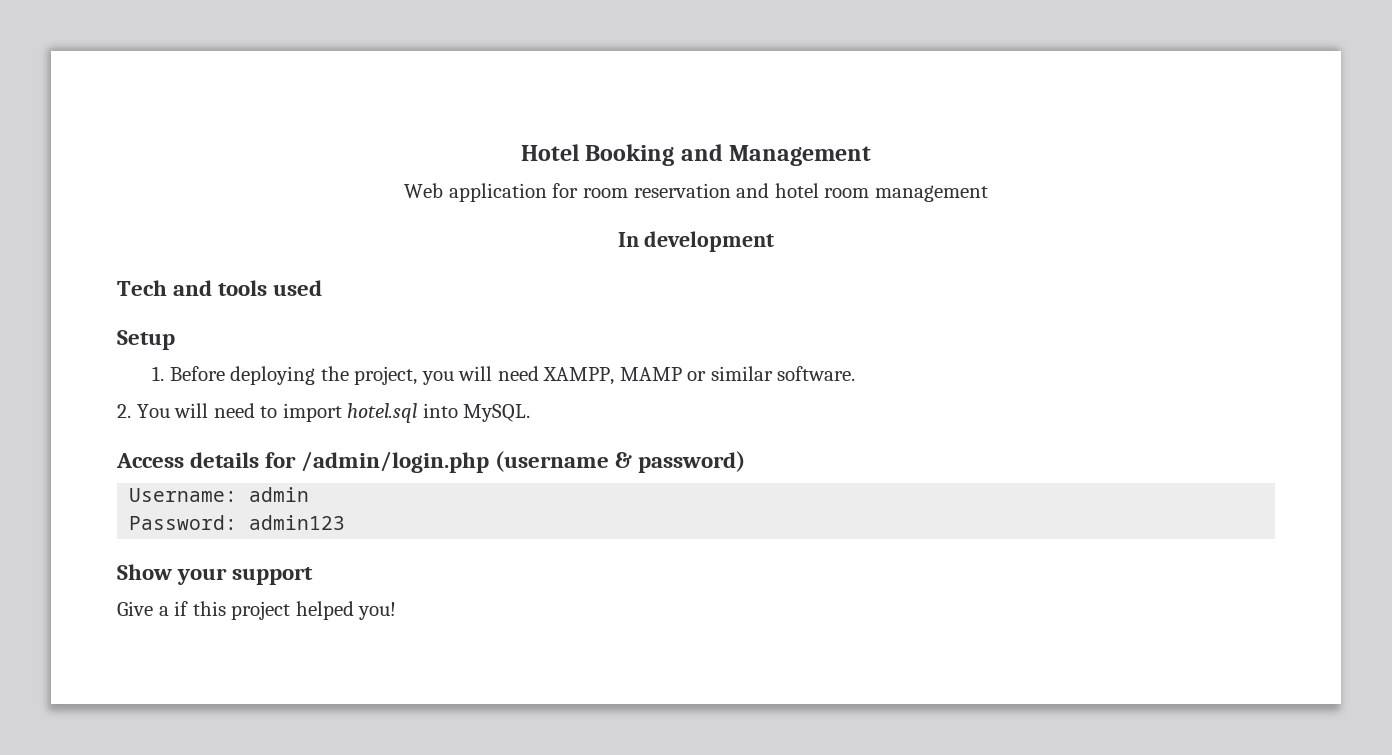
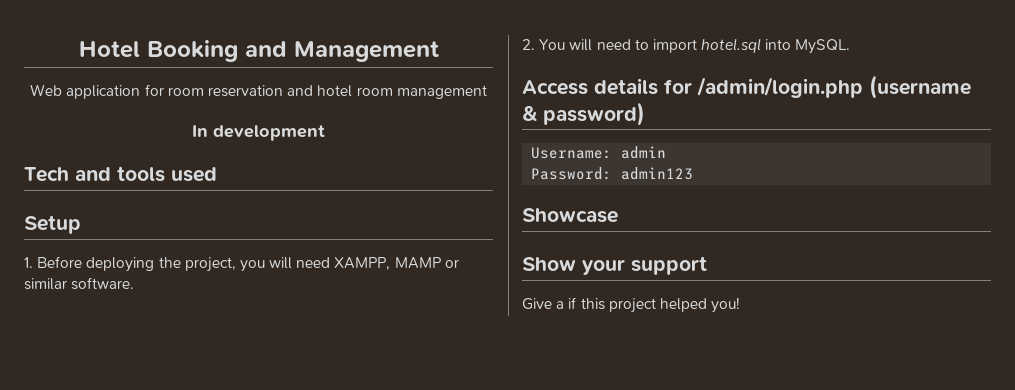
+ Showcase

